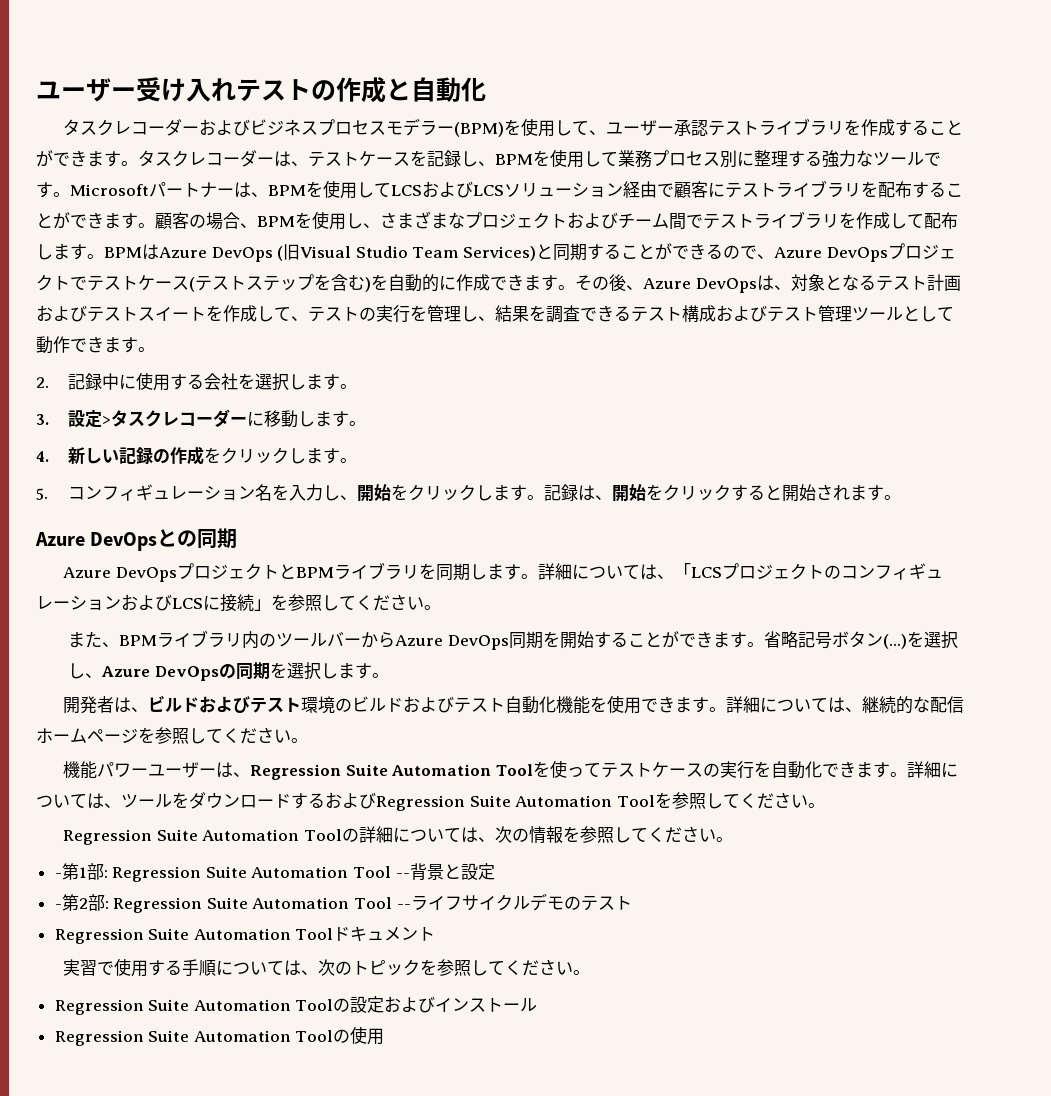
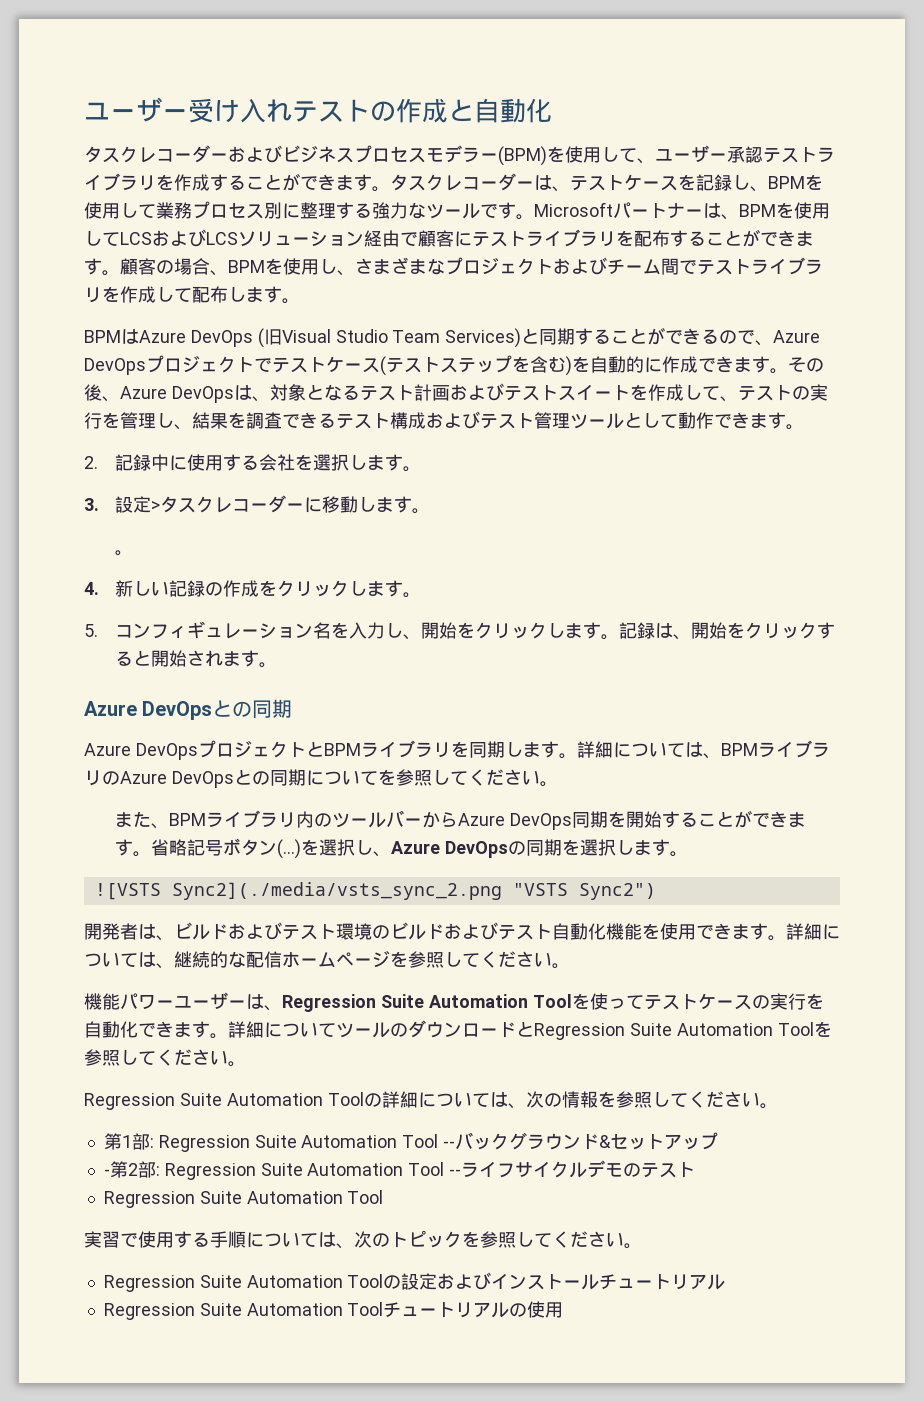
- 顧客の場合、BPMを使用し、さまざまなプロジェクトおよびチーム間でテストライブラリを作成して配布します。BPMはAzure DevOps (旧Visual Studio Team Services)と同期することができるので、Azure DevOpsプロジェクトでテストケース(テストステップを含む)を自動的に作成できます。
+ 顧客の場合、BPMを使用し、さまざまなプロジェクトおよびチーム間でテストライブラリを作成して配布します。
+ BPMはAzure DevOps (旧Visual Studio Team Services)と同期することができるので、Azure DevOpsプロジェクトでテストケース(テストステップを含む)を自動的に作成できます。
  3.設定>タスクレコーダーに移動します。
+ 。
- 詳細については、「LCSプロジェクトのコンフィギュレーションおよびLCSに接続」を参照してください。
+ 詳細については、BPMライブラリのAzure DevOpsとの同期についてを参照してください。
+ ![VSTS Sync2](./media/vsts_sync_2.png "VSTS Sync2")
- 詳細については、ツールをダウンロードするおよびRegression Suite Automation Toolを参照してください。
+ 詳細についてツールのダウンロードとRegression Suite Automation Toolを参照してください。
- -第1部: Regression Suite Automation Tool --背景と設定
+ 第1部: Regression Suite Automation Tool --バックグラウンド&セットアップ
  -第2部: Regression Suite Automation Tool --ライフサイクルデモのテスト
- Regression Suite Automation Toolドキュメント
+ Regression Suite Automation Tool
- Regression Suite Automation Toolの設定およびインストール
- Regression Suite Automation Toolの使用
+ Regression Suite Automation Toolの設定およびインストールチュートリアル
+ Regression Suite Automation Toolチュートリアルの使用

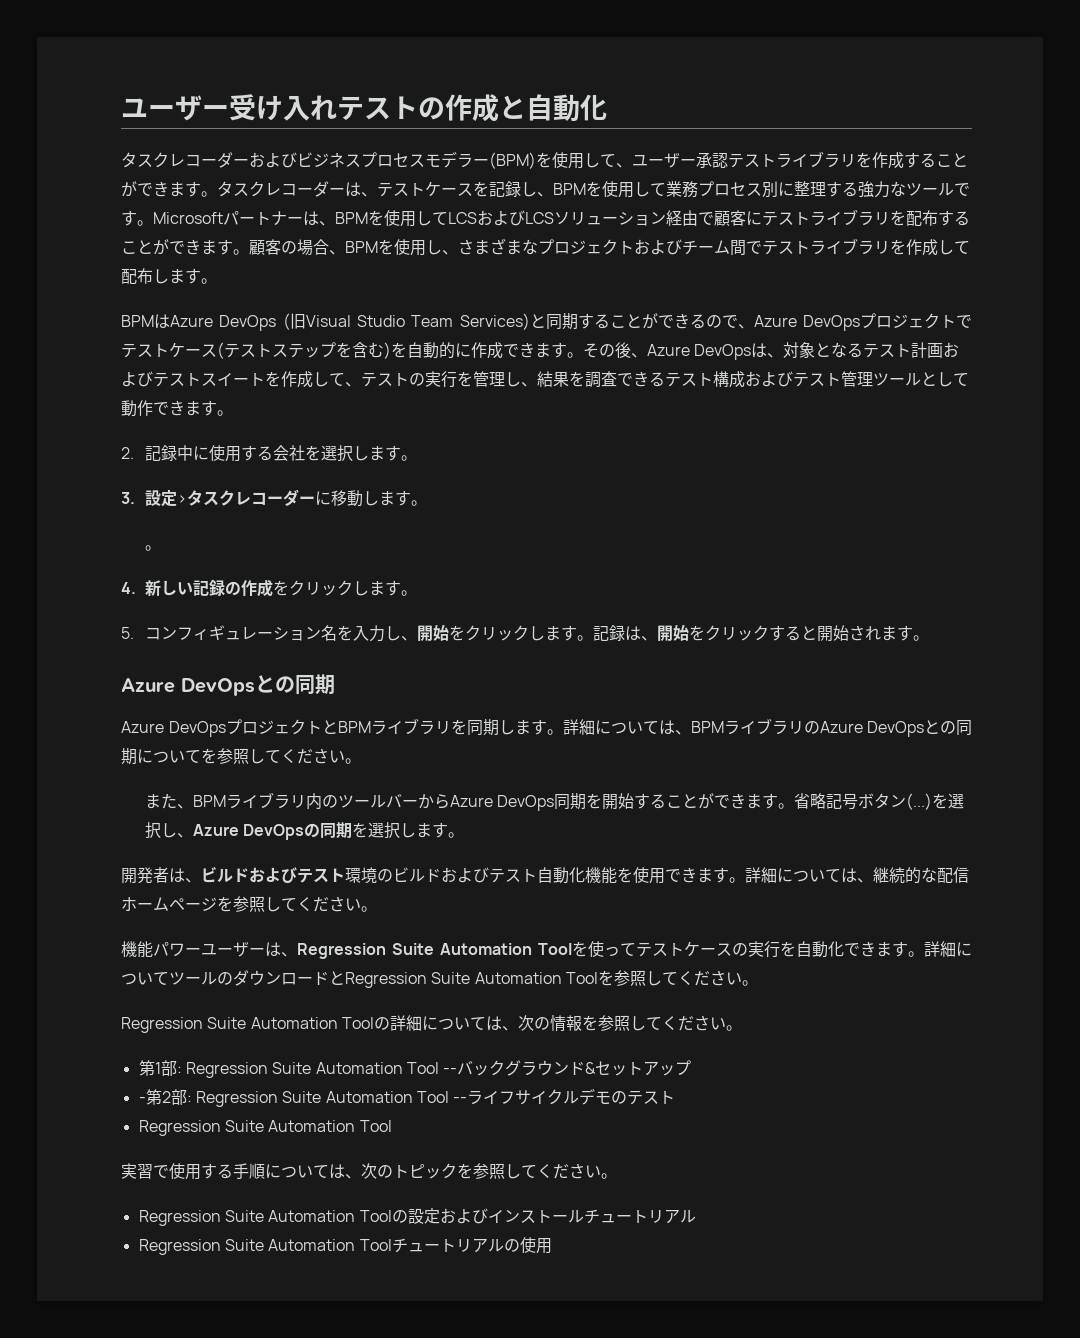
- ![VSTS Sync2](./media/vsts_sync_2.png "VSTS Sync2")

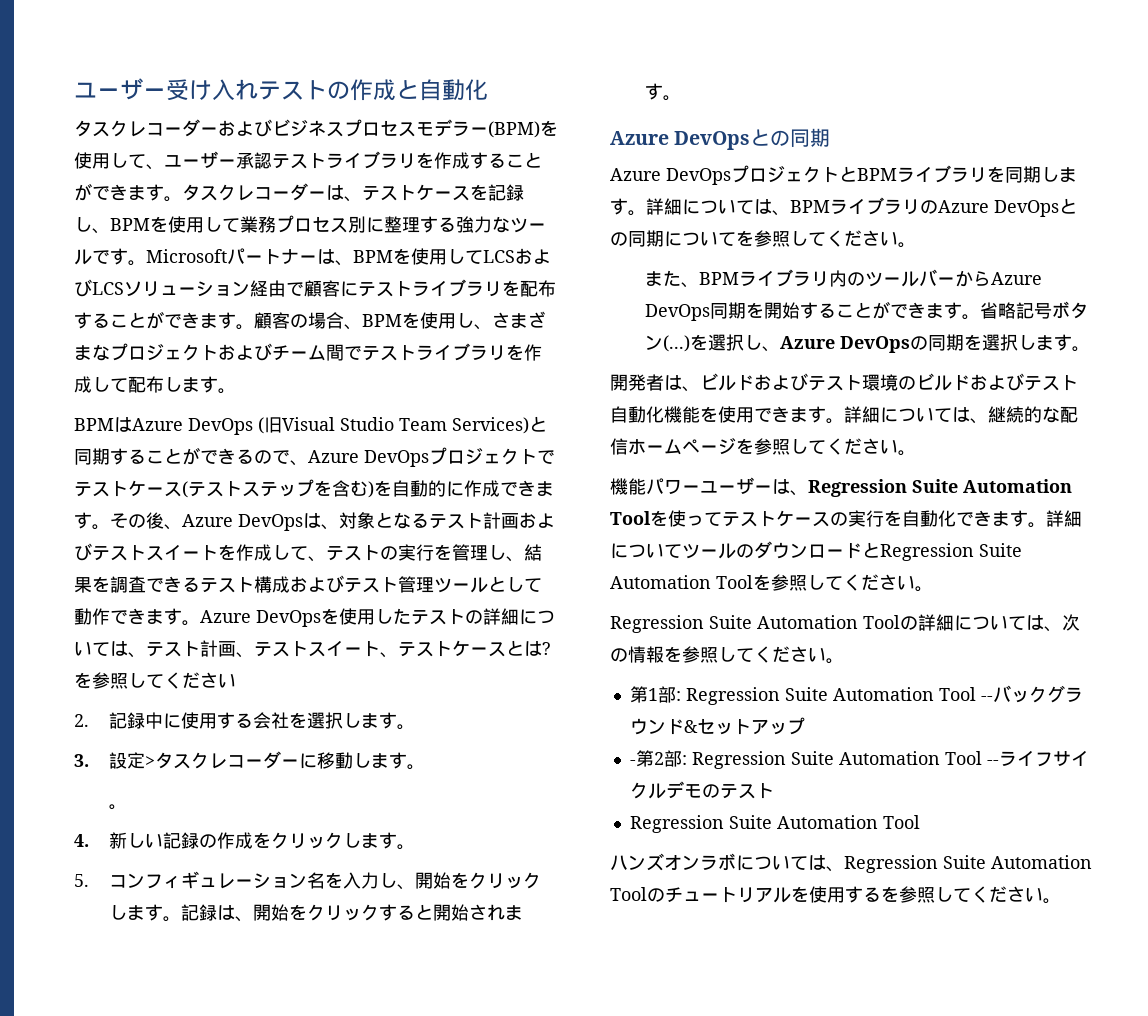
+ Azure DevOpsを使用したテストの詳細については、テスト計画、テストスイート、テストケースとは?を参照してください
- 実習で使用する手順については、次のトピックを参照してください。
- Regression Suite Automation Toolの設定およびインストールチュートリアル
- Regression Suite Automation Toolチュートリアルの使用
+ ハンズオンラボについては、Regression Suite Automation Toolのチュートリアルを使用するを参照してください。

